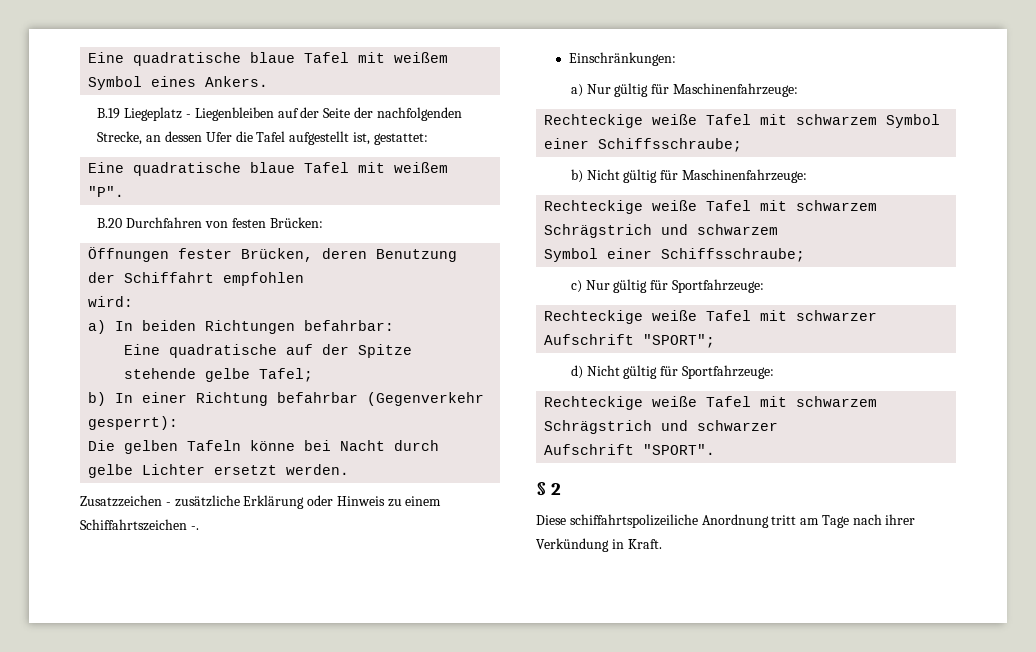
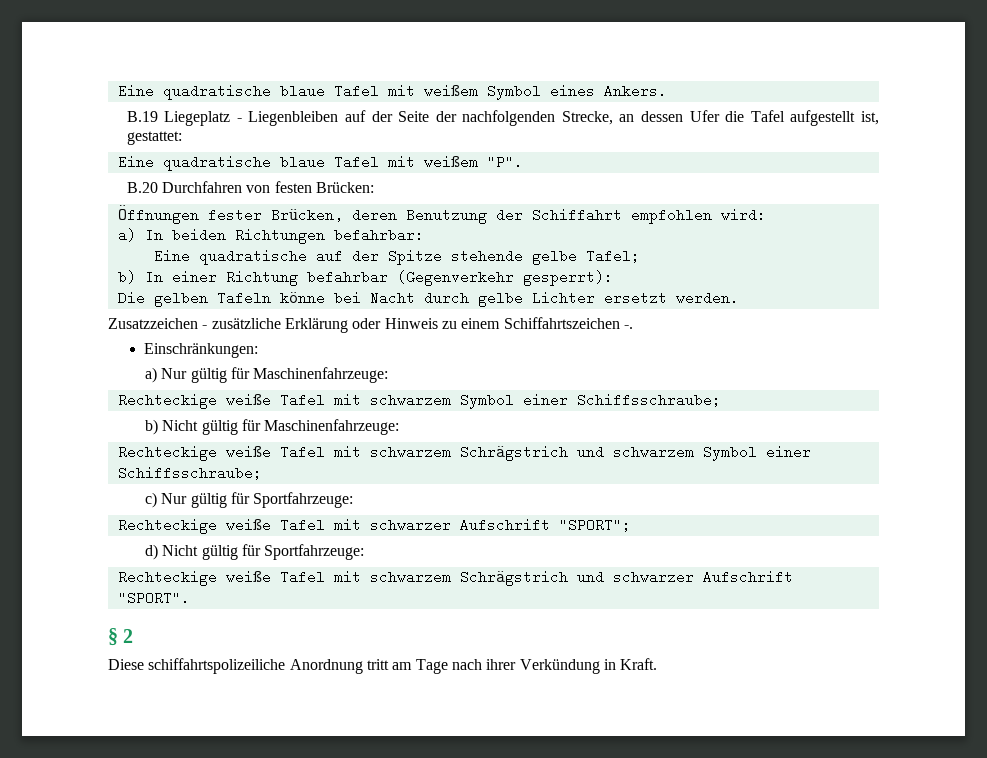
- Öffnungen fester Brücken, deren Benutzung der Schiffahrt empfohlen
- wird:
+ Öffnungen fester Brücken, deren Benutzung der Schiffahrt empfohlen wird:
- Rechteckige weiße Tafel mit schwarzem Schrägstrich und schwarzem
- Symbol einer Schiffsschraube;
+ Rechteckige weiße Tafel mit schwarzem Schrägstrich und schwarzem Symbol einer Schiffsschraube;
- Rechteckige weiße Tafel mit schwarzem Schrägstrich und schwarzer
- Aufschrift "SPORT".
+ Rechteckige weiße Tafel mit schwarzem Schrägstrich und schwarzer Aufschrift "SPORT".

